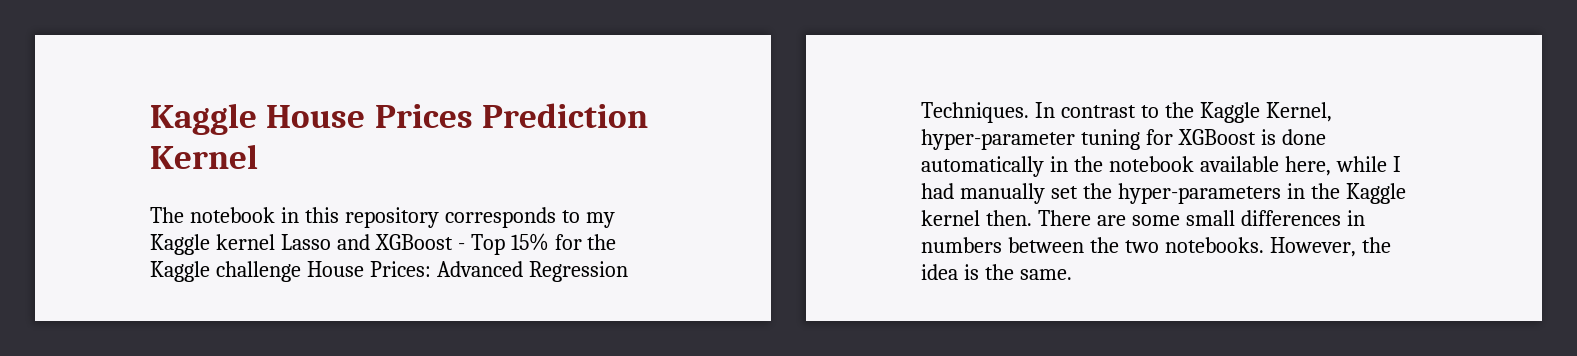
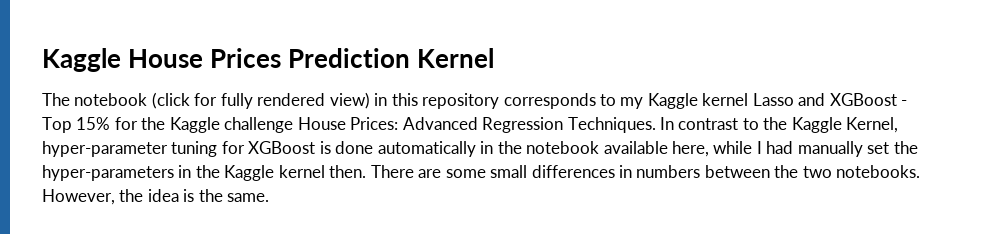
- The notebook in this repository corresponds to my Kaggle kernel Lasso and XGBoost - Top 15% for the Kaggle challenge House Prices: Advanced Regression Techniques.
+ The notebook (click for fully rendered view) in this repository corresponds to my Kaggle kernel Lasso and XGBoost - Top 15% for the Kaggle challenge House Prices: Advanced Regression Techniques.

